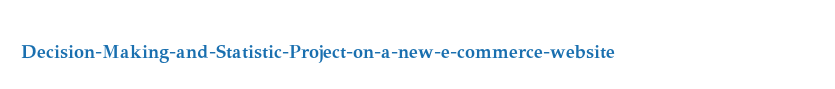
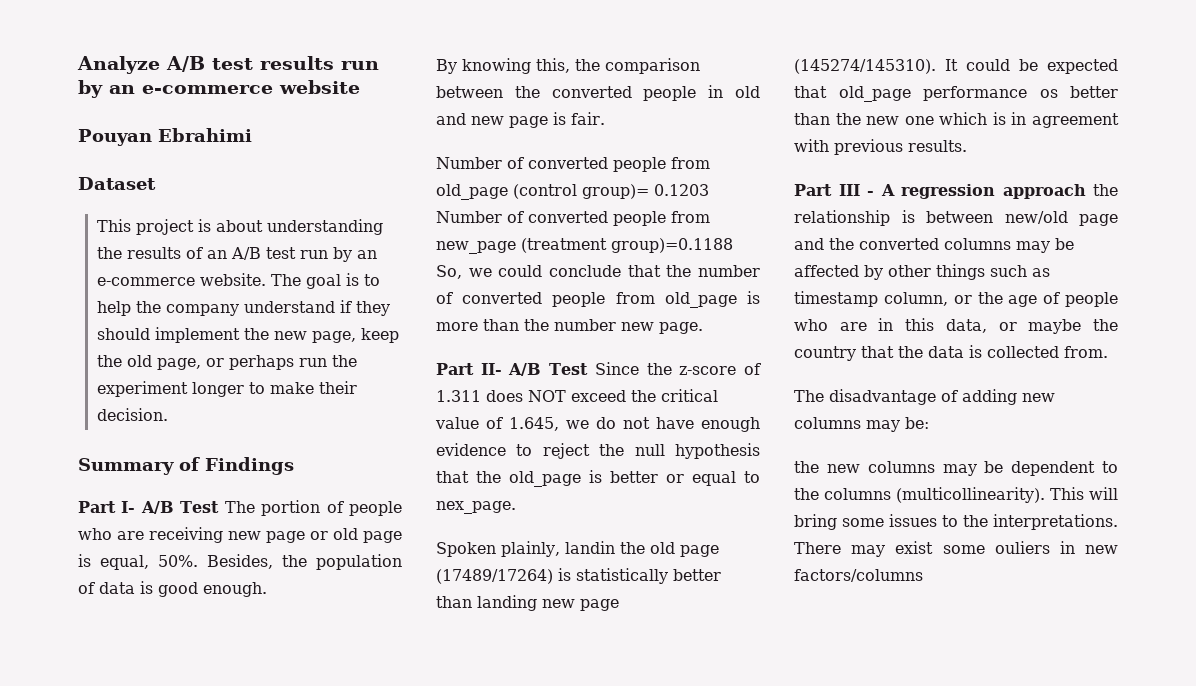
- Decision-Making-and-Statistic-Project-on-a-new-e-commerce-website
+ Analyze A/B test results run by an e-commerce website
+ Pouyan Ebrahimi
+ Dataset
+ This project is about understanding the results of an A/B test run by an e-commerce website. The goal is to help the company understand if they should implement the new page, keep the old page, or perhaps run the experiment longer to make their decision.
+ Summary of Findings
+ Part I- A/B Test The portion of people who are receiving new page or old page is equal, 50%. Besides, the population of data is good enough.
+ By knowing this, the comparison between the converted people in old and new page is fair.
+ Number of converted people from old_page (control group)= 0.1203 Number of converted people from new_page (treatment group)=0.1188 So, we could conclude that the number of converted people from old_page is more than the number new page.
+ Part II- A/B Test Since the z-score of 1.311 does NOT exceed the critical value of 1.645, we do not have enough evidence to reject the null hypothesis that the old_page is better or equal to nex_page.
+ Spoken plainly, landin the old page (17489/17264) is statistically better than landing new page (145274/145310). It could be expected that old_page performance os better than the new one which is in agreement with previous results.
+ Part III - A regression approach the relationship is between new/old page and the converted columns may be affected by other things such as timestamp column, or the age of people who are in this data, or maybe the country that the data is collected from.
+ The disadvantage of adding new columns may be:
+ the new columns may be dependent to the columns (multicollinearity). This will bring some issues to the interpretations. There may exist some ouliers in new factors/columns

